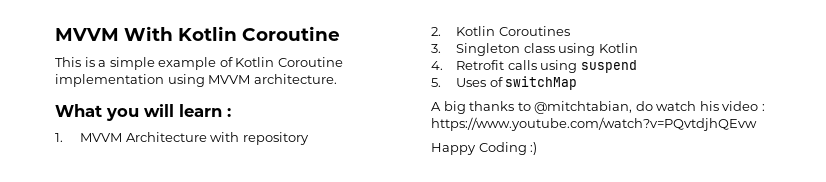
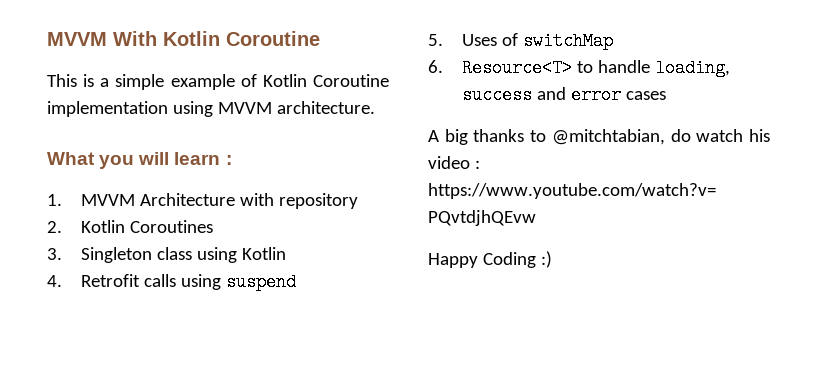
+ 6. Resource<T> to handle loading, success and error cases

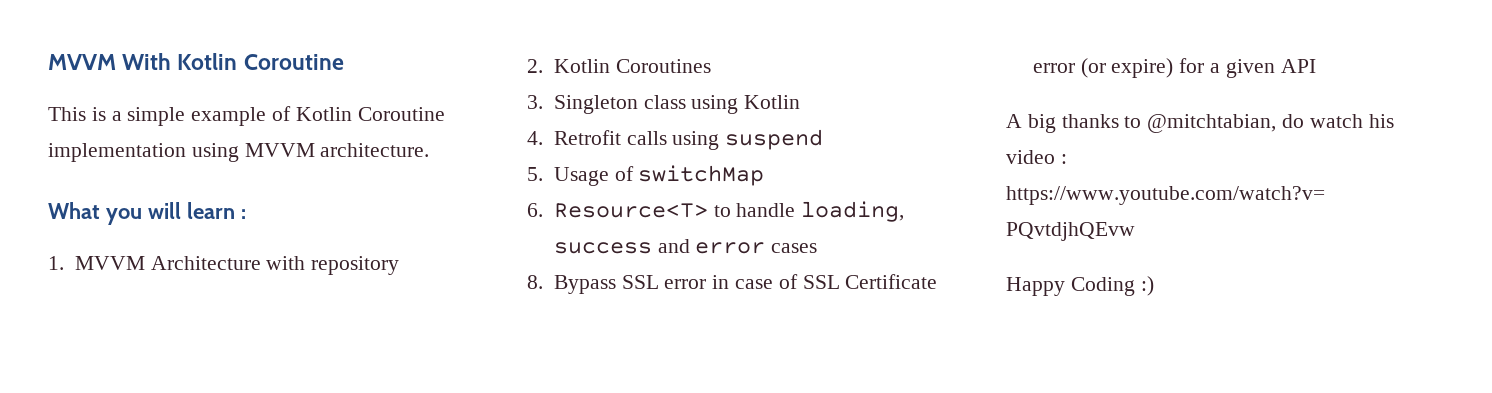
- 5. Uses of switchMap
+ 5. Usage of switchMap
+ 8. Bypass SSL error in case of SSL Certificate error (or expire) for a given API

